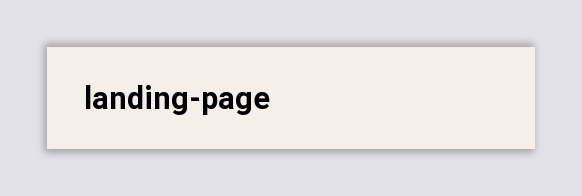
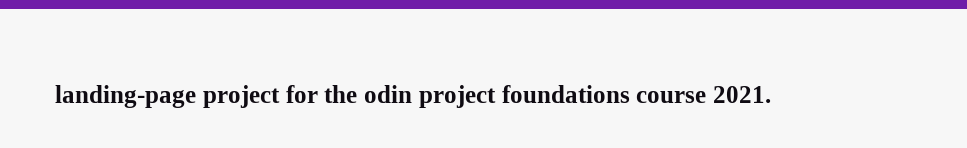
- landing-page
+ landing-page project for the odin project foundations course 2021.

